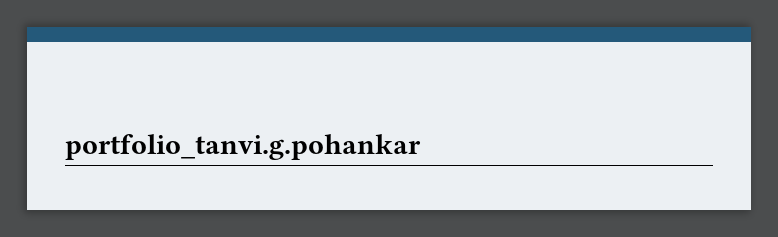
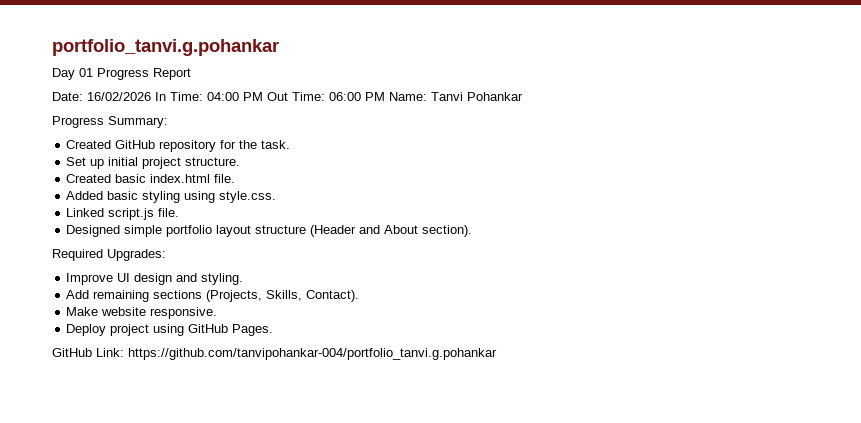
+ Day 01 Progress Report
+ Date: 16/02/2026 In Time: 04:00 PM Out Time: 06:00 PM Name: Tanvi Pohankar
+ Progress Summary:
+ Created GitHub repository for the task.
+ Set up initial project structure.
+ Created basic index.html file.
+ Added basic styling using style.css.
+ Linked script.js file.
+ Designed simple portfolio layout structure (Header and About section).
+ Required Upgrades:
+ Improve UI design and styling.
+ Add remaining sections (Projects, Skills, Contact).
+ Make website responsive.
+ Deploy project using GitHub Pages.
+ GitHub Link: https://github.com/tanvipohankar-004/portfolio_tanvi.g.pohankar

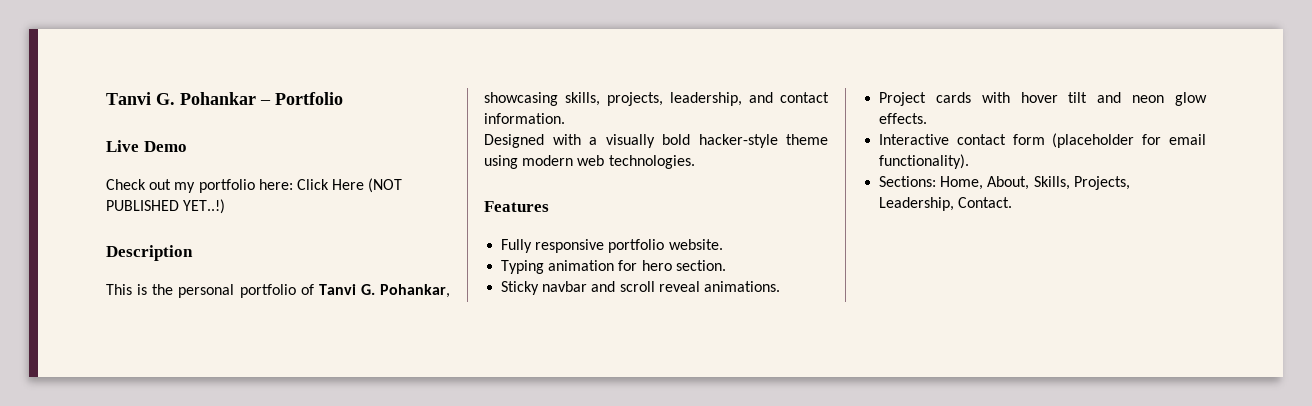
- portfolio_tanvi.g.pohankar
- Day 01 Progress Report
- Date: 16/02/2026 In Time: 04:00 PM Out Time: 06:00 PM Name: Tanvi Pohankar
- Progress Summary:
- Created GitHub repository for the task.
- Set up initial project structure.
- Created basic index.html file.
- Added basic styling using style.css.
- Linked script.js file.
- Designed simple portfolio layout structure (Header and About section).
- Required Upgrades:
- Improve UI design and styling.
- Add remaining sections (Projects, Skills, Contact).
- Make website responsive.
- Deploy project using GitHub Pages.
- GitHub Link: https://github.com/tanvipohankar-004/portfolio_tanvi.g.pohankar
+ Tanvi G. Pohankar – Portfolio
+ Live Demo
+ Check out my portfolio here: Click Here (NOT PUBLISHED YET..!)
+ Description
+ This is the personal portfolio of Tanvi G. Pohankar, showcasing skills, projects, leadership, and contact information.
+ Designed with a visually bold hacker-style theme using modern web technologies.
+ Features
+ Fully responsive portfolio website.
+ Typing animation for hero section.
+ Sticky navbar and scroll reveal animations.
+ Project cards with hover tilt and neon glow effects.
+ Interactive contact form (placeholder for email functionality).
+ Sections: Home, About, Skills, Projects, Leadership, Contact.

